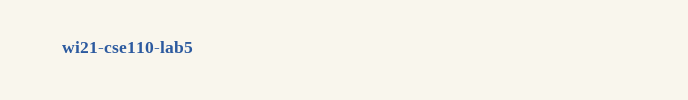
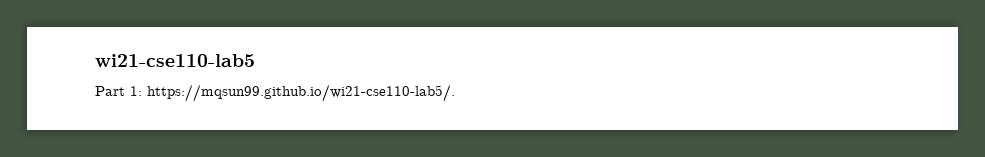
+ Part 1: https://mqsun99.github.io/wi21-cse110-lab5/.

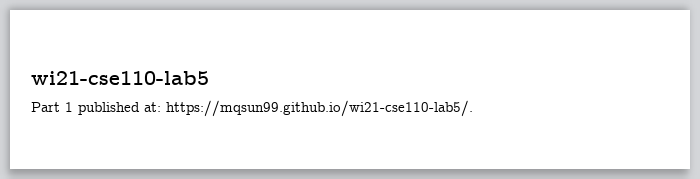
- Part 1: https://mqsun99.github.io/wi21-cse110-lab5/.
+ Part 1 published at: https://mqsun99.github.io/wi21-cse110-lab5/.

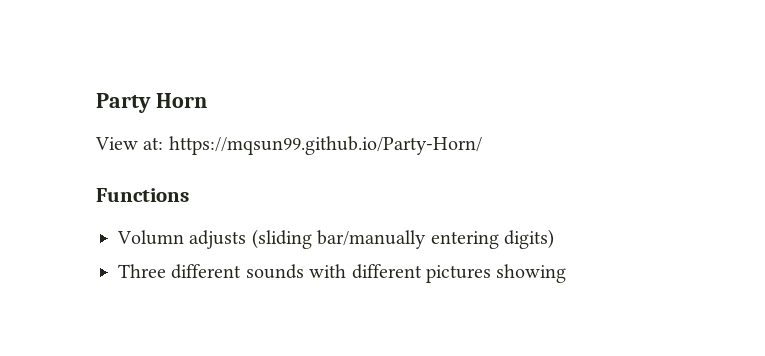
- wi21-cse110-lab5
- Part 1 published at: https://mqsun99.github.io/wi21-cse110-lab5/.
+ Party Horn
+ View at: https://mqsun99.github.io/Party-Horn/
+ Functions
+ Volumn adjusts (sliding bar/manually entering digits)
+ Three different sounds with different pictures showing

